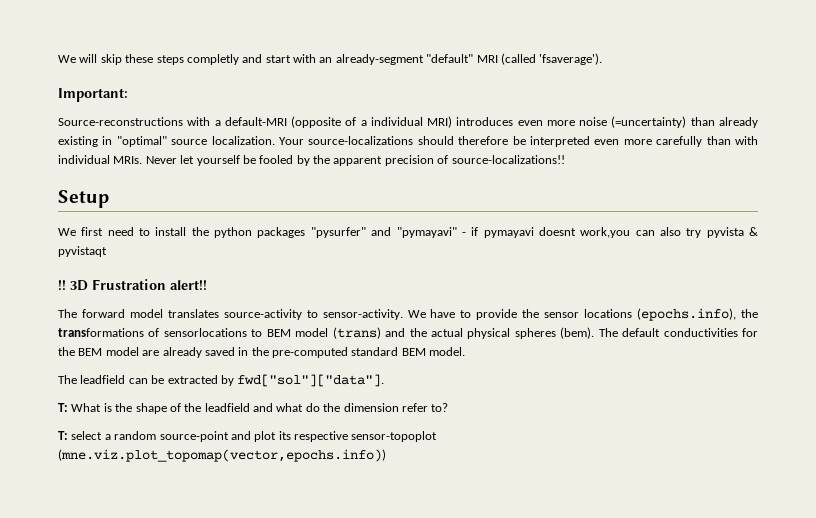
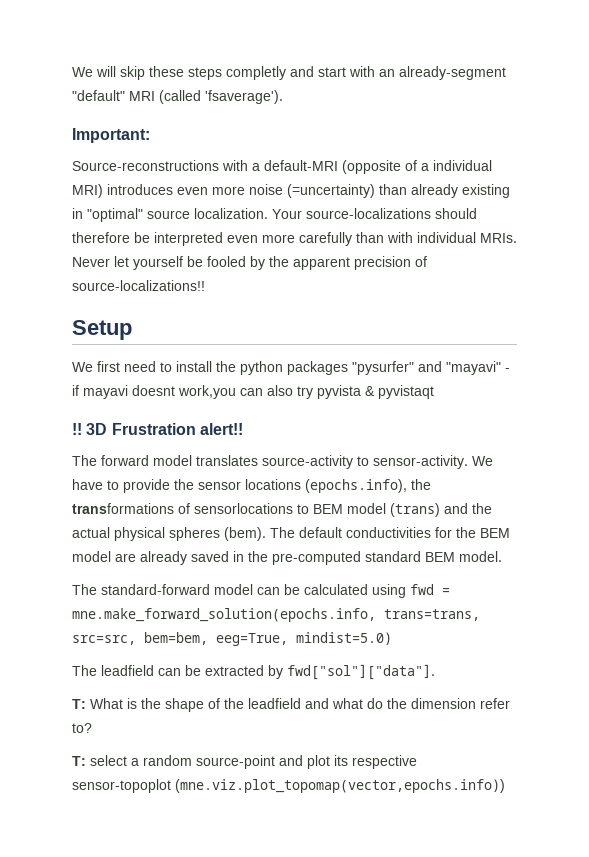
- We first need to install the python packages "pysurfer" and "pymayavi" - if pymayavi doesnt work,you can also try pyvista & pyvistaqt
+ We first need to install the python packages "pysurfer" and "mayavi" - if mayavi doesnt work,you can also try pyvista & pyvistaqt
+ The standard-forward model can be calculated using fwd = mne.make_forward_solution(epochs.info, trans=trans, src=src, bem=bem, eeg=True, mindist=5.0)

